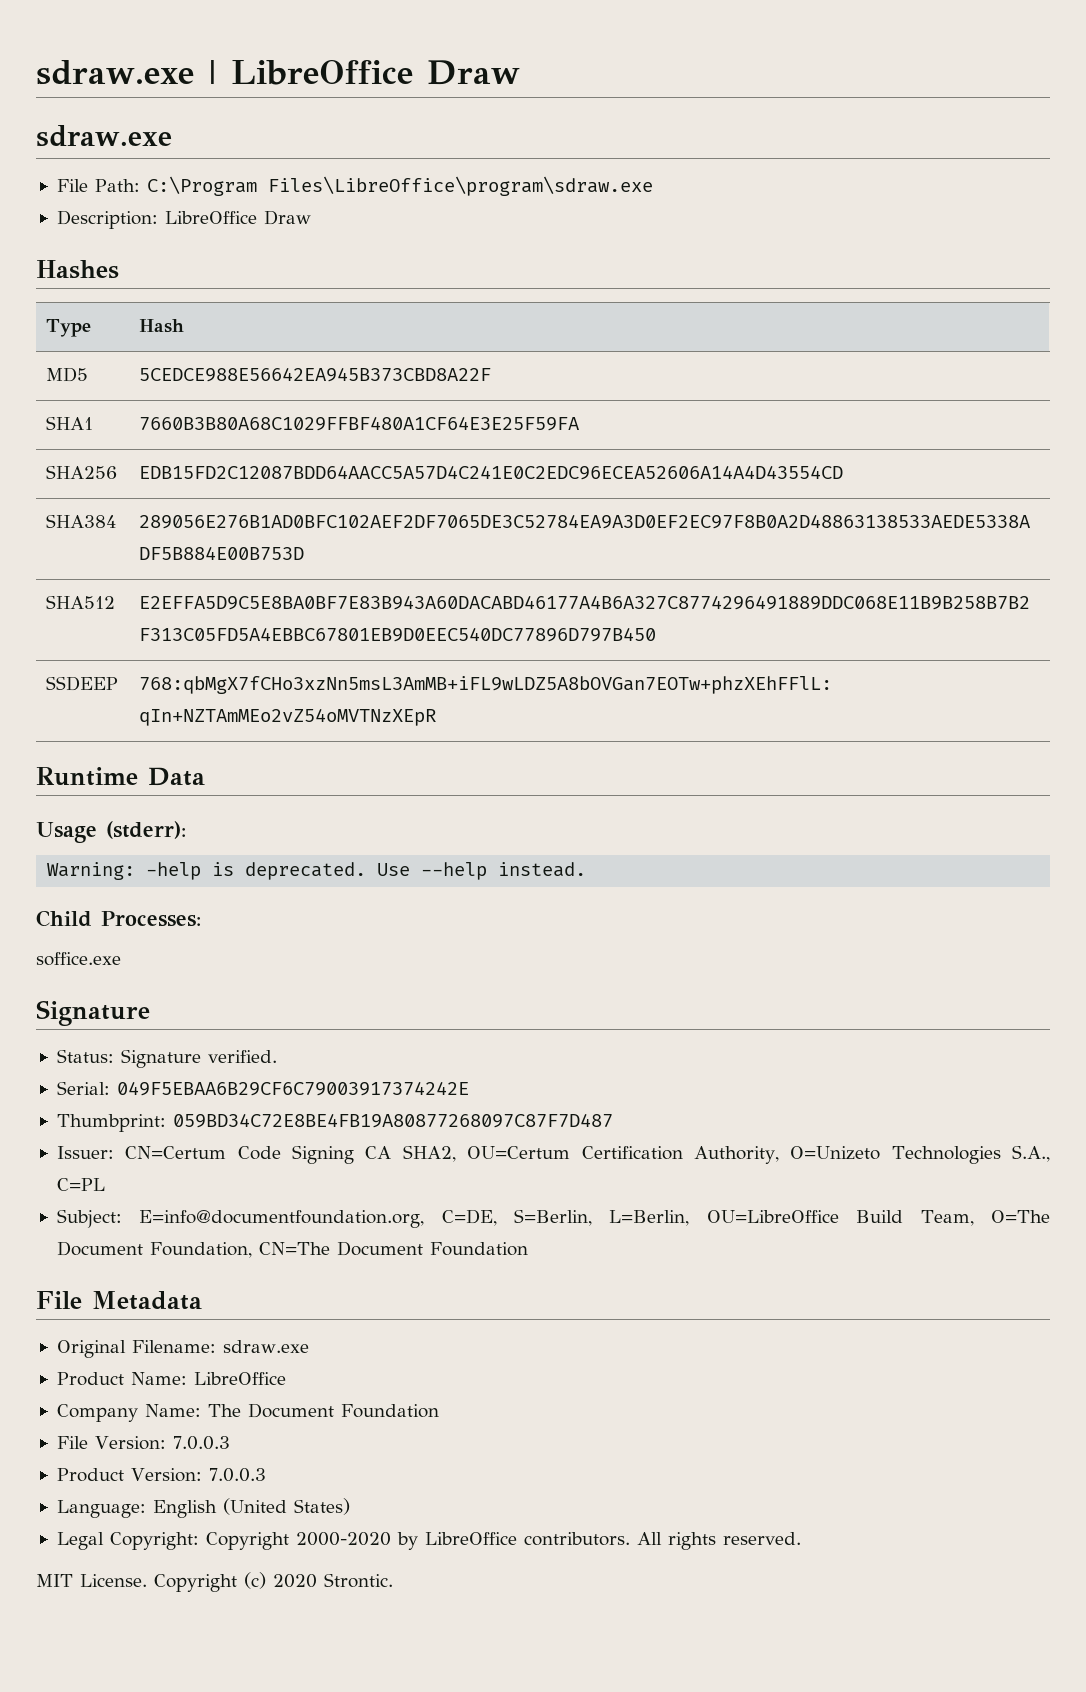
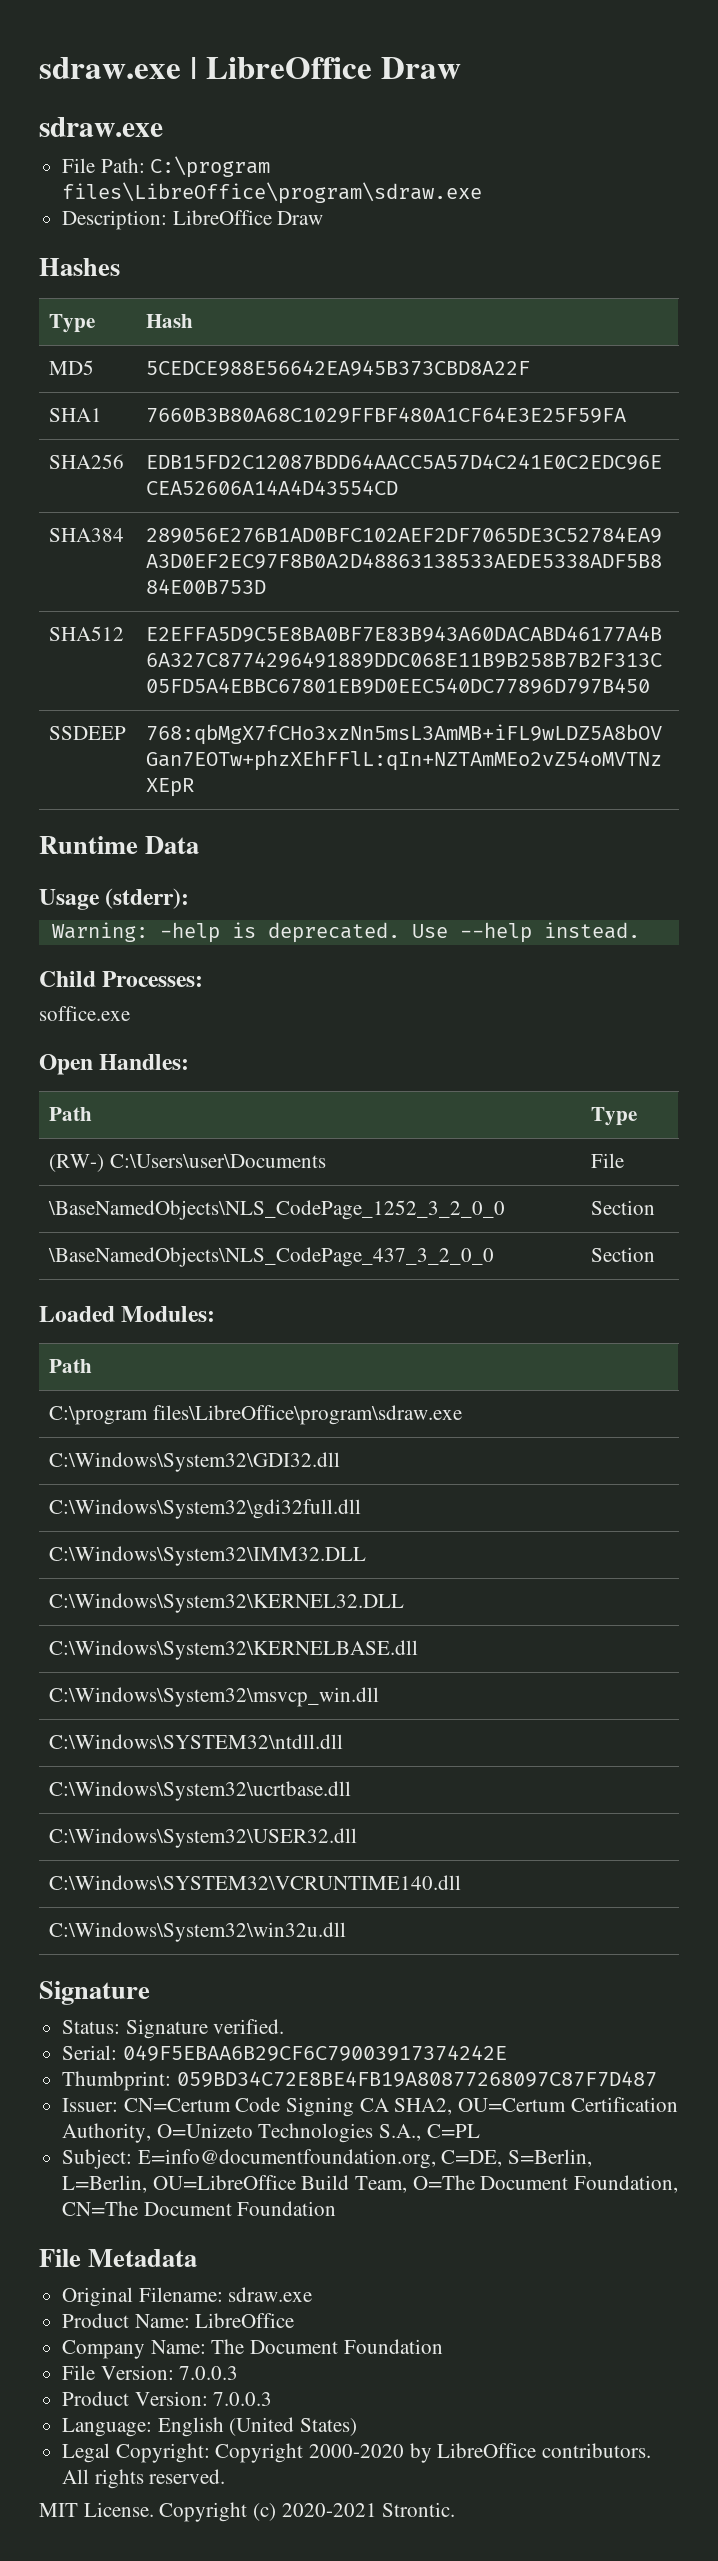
- File Path: C:\Program Files\LibreOffice\program\sdraw.exe
+ File Path: C:\program files\LibreOffice\program\sdraw.exe
+ Open Handles:
+ Path | Type
+ (RW-) C:\Users\user\Documents | File
+ \BaseNamedObjects\NLS_CodePage_1252_3_2_0_0 | Section
+ \BaseNamedObjects\NLS_CodePage_437_3_2_0_0 | Section
+ Loaded Modules:
+ Path
+ C:\program files\LibreOffice\program\sdraw.exe
+ C:\Windows\System32\GDI32.dll
+ C:\Windows\System32\gdi32full.dll
+ C:\Windows\System32\IMM32.DLL
+ C:\Windows\System32\KERNEL32.DLL
+ C:\Windows\System32\KERNELBASE.dll
+ C:\Windows\System32\msvcp_win.dll
+ C:\Windows\SYSTEM32\ntdll.dll
+ C:\Windows\System32\ucrtbase.dll
+ C:\Windows\System32\USER32.dll
+ C:\Windows\SYSTEM32\VCRUNTIME140.dll
+ C:\Windows\System32\win32u.dll
- Copyright (c) 2020 Strontic.
+ Copyright (c) 2020-2021 Strontic.

